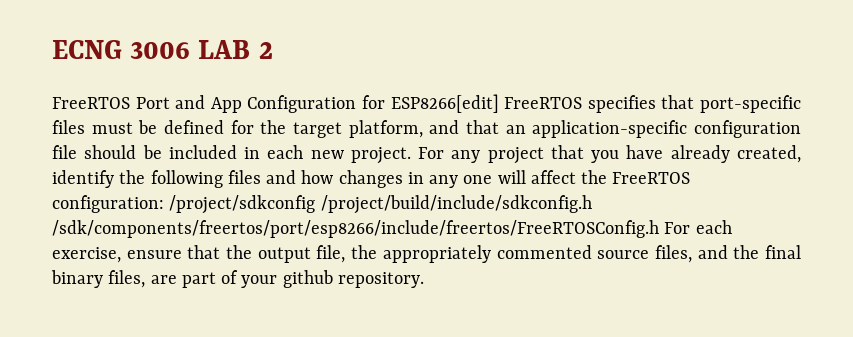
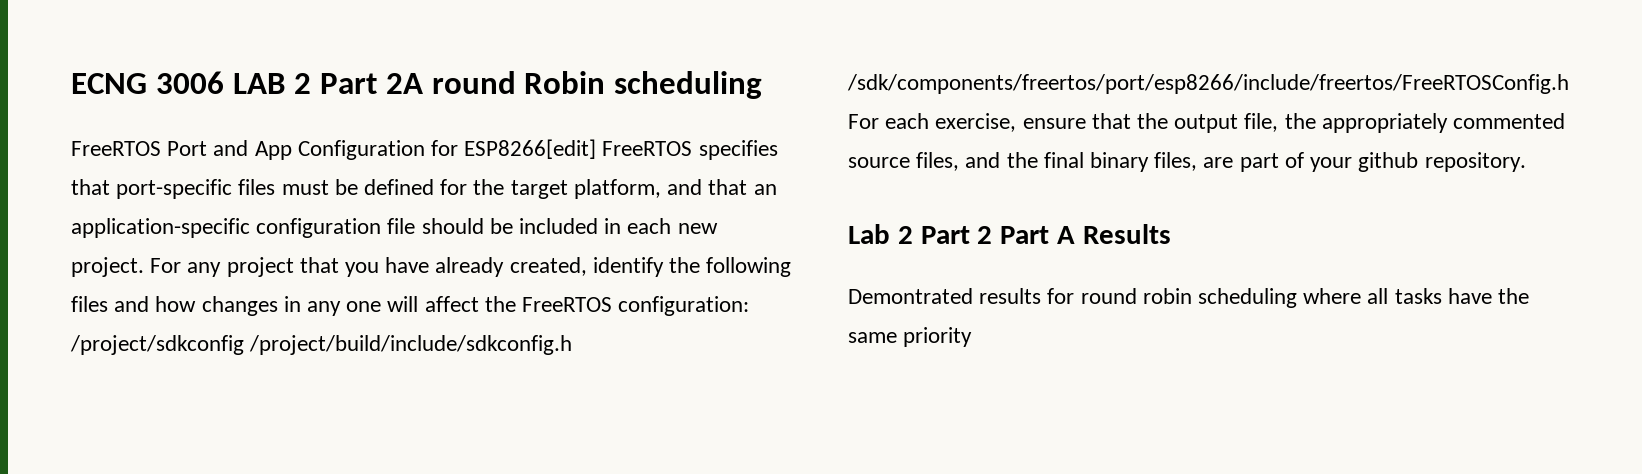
- ECNG 3006 LAB 2
+ ECNG 3006 LAB 2 Part 2A round Robin scheduling
+ Lab 2 Part 2 Part A Results
+ Demontrated results for round robin scheduling where all tasks have the same priority

